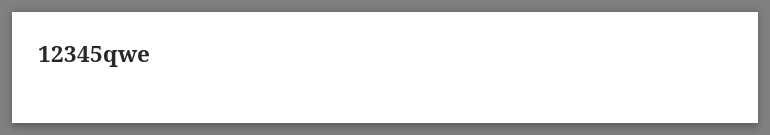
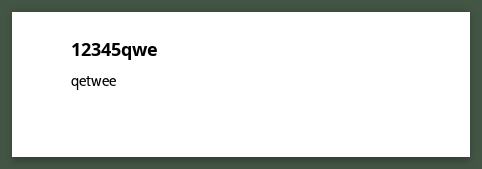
+ qetwee

